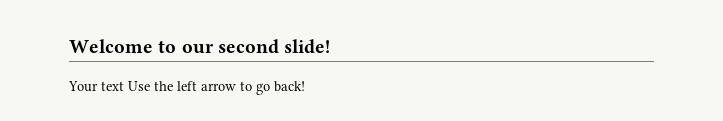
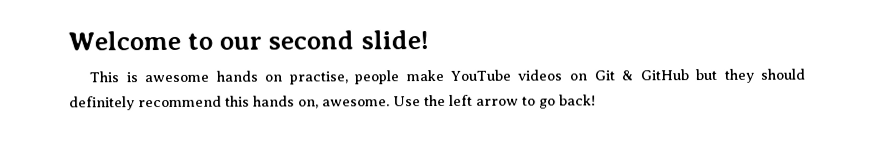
- Your text Use the left arrow to go back!
+ This is awesome hands on practise, people make YouTube videos on Git & GitHub but they should definitely recommend this hands on, awesome. Use the left arrow to go back!

